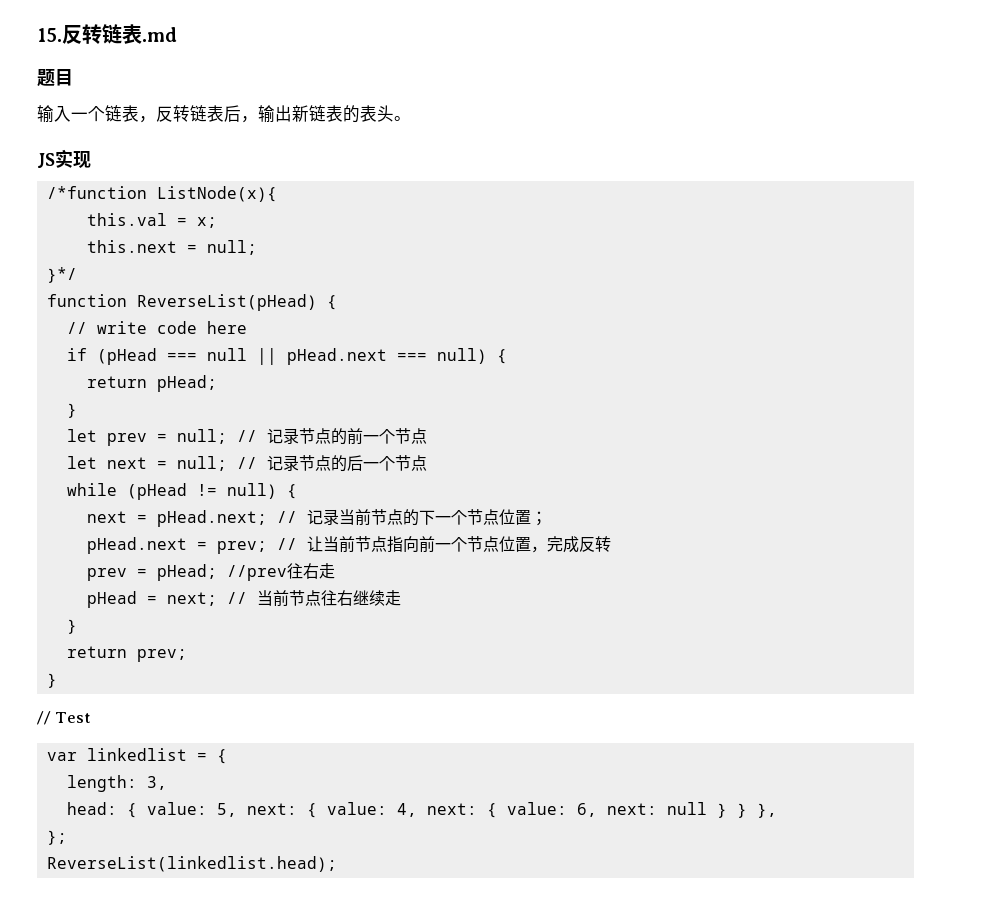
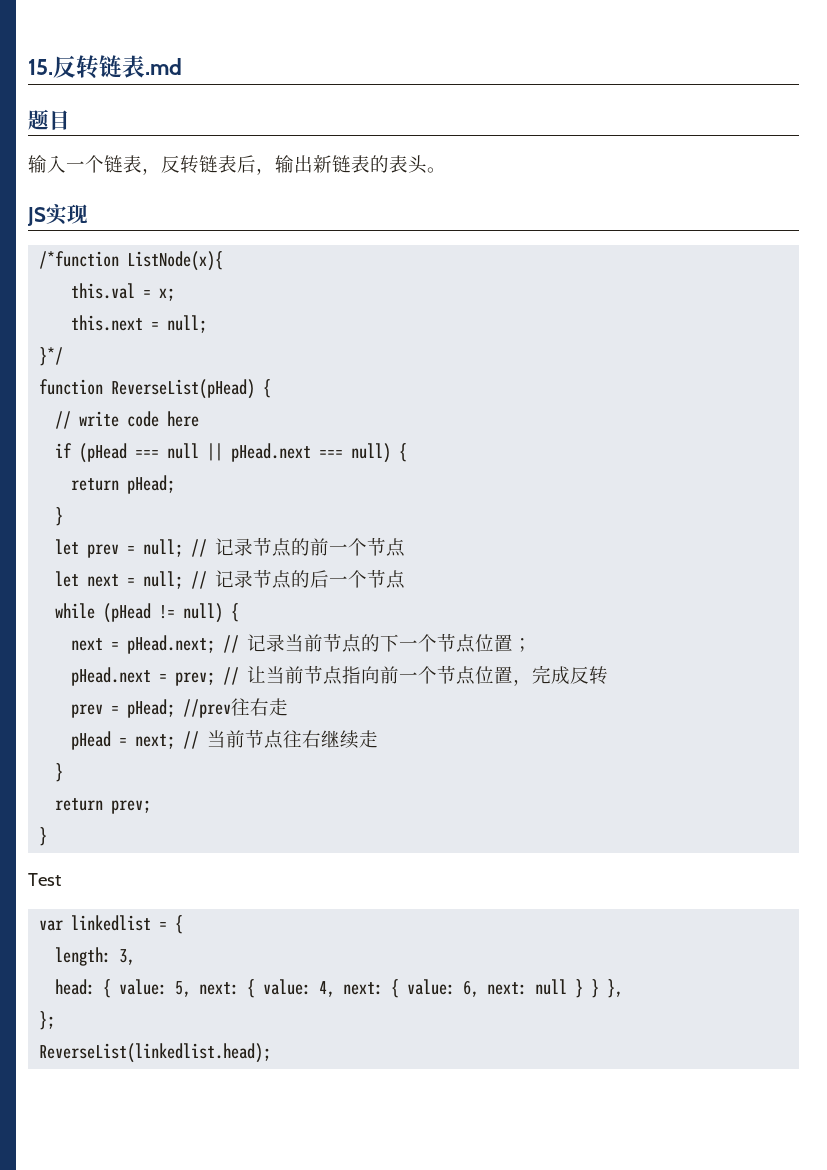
- // Test
+ Test

